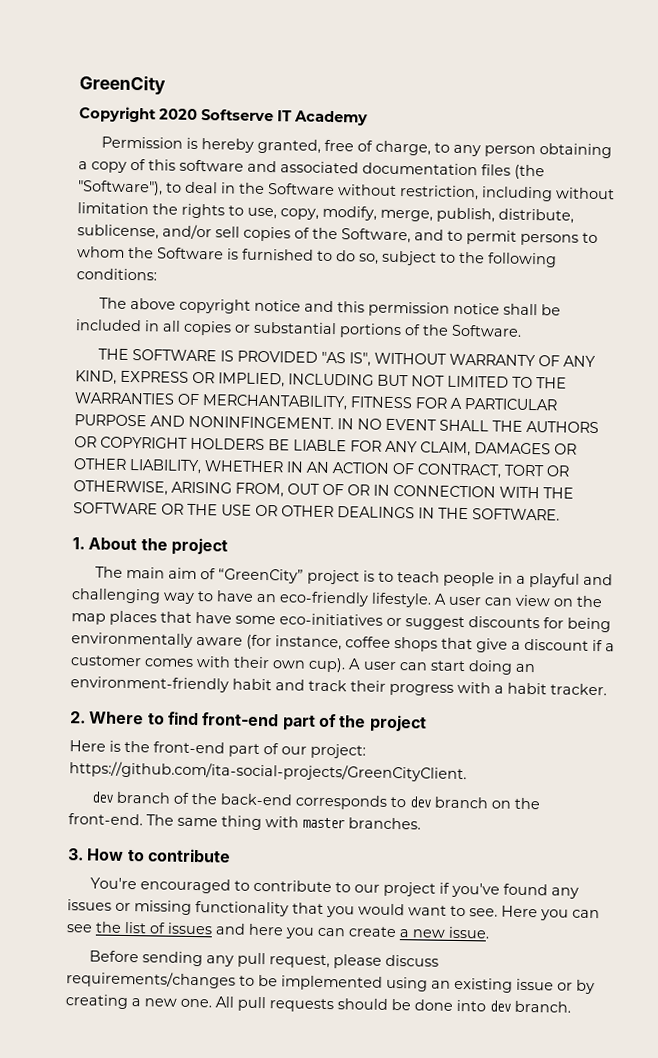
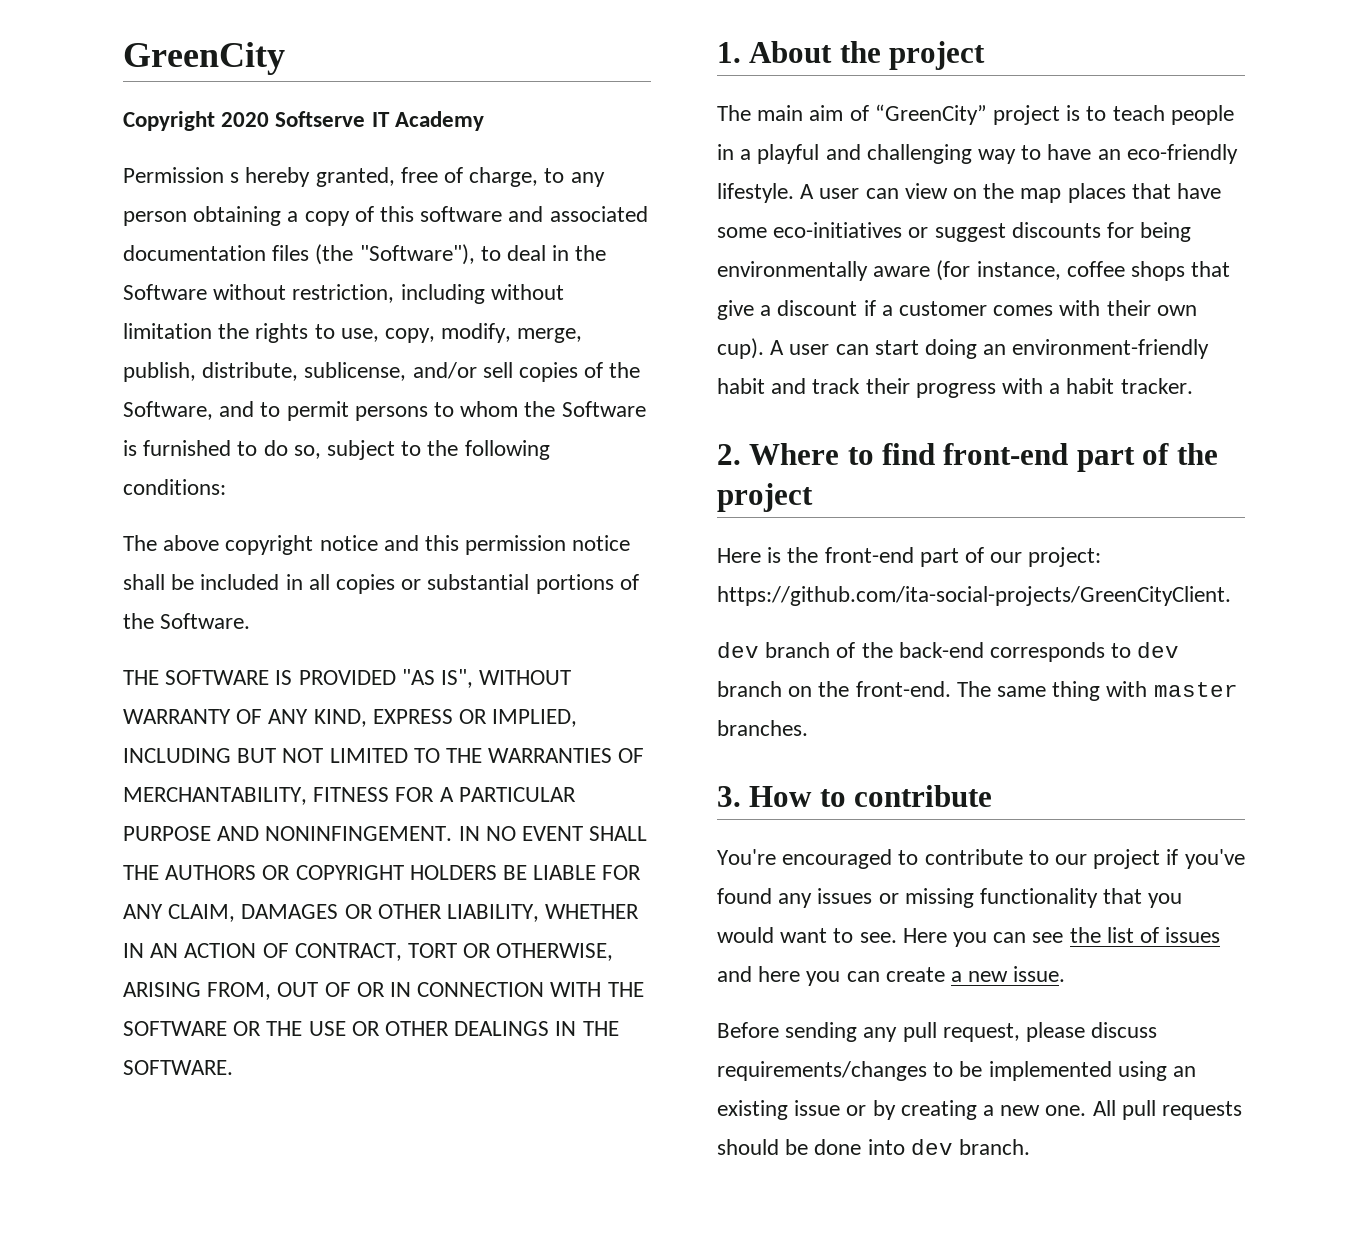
- Permission is hereby granted, free of charge, to any person obtaining a copy of this software and associated documentation files (the "Software"), to deal in the Software without restriction, including without limitation the rights to use, copy, modify, merge, publish, distribute, sublicense, and/or sell copies of the Software, and to permit persons to whom the Software is furnished to do so, subject to the following conditions:
+ Permission s hereby granted, free of charge, to any person obtaining a copy of this software and associated documentation files (the "Software"), to deal in the Software without restriction, including without limitation the rights to use, copy, modify, merge, publish, distribute, sublicense, and/or sell copies of the Software, and to permit persons to whom the Software is furnished to do so, subject to the following conditions:

